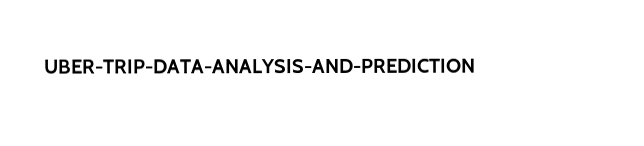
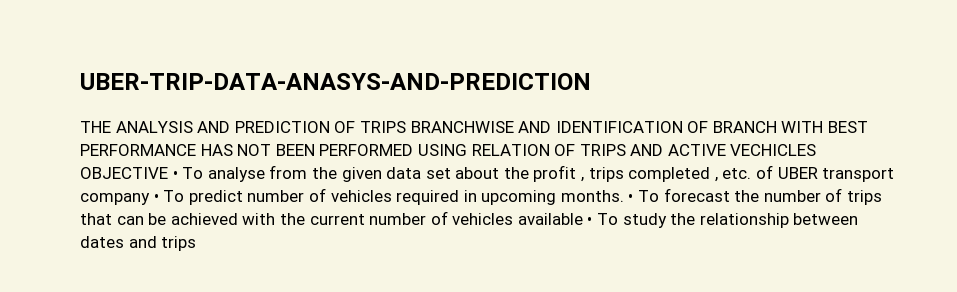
- UBER-TRIP-DATA-ANALYSIS-AND-PREDICTION
+ UBER-TRIP-DATA-ANASYS-AND-PREDICTION
+ THE ANALYSIS AND PREDICTION OF TRIPS BRANCHWISE AND IDENTIFICATION OF BRANCH WITH BEST PERFORMANCE HAS NOT BEEN PERFORMED USING RELATION OF TRIPS AND ACTIVE VECHICLES OBJECTIVE • To analyse from the given data set about the profit , trips completed , etc. of UBER transport company • To predict number of vehicles required in upcoming months. • To forecast the number of trips that can be achieved with the current number of vehicles available • To study the relationship between dates and trips

